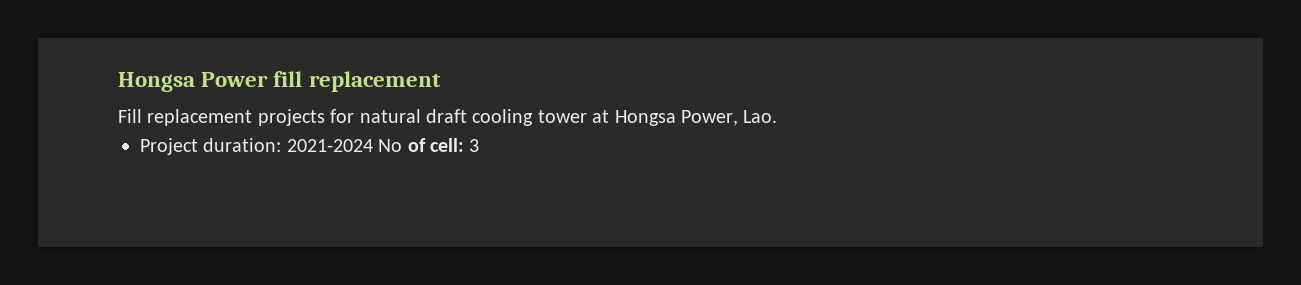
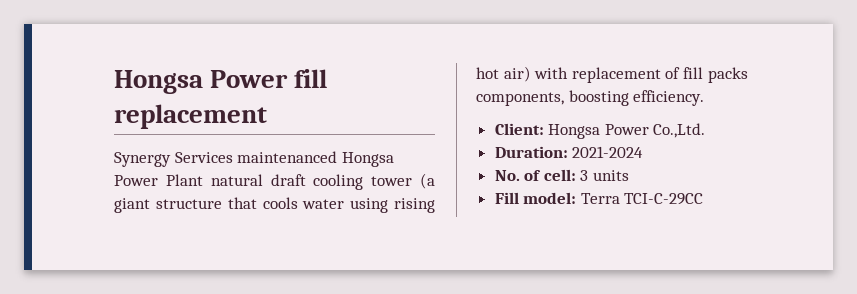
- Fill replacement projects for natural draft cooling tower at Hongsa Power, Lao.
- Project duration: 2021-2024 No of cell: 3
+ Synergy Services maintenanced Hongsa Power Plant natural draft cooling tower (a giant structure that cools water using rising hot air) with replacement of fill packs components, boosting efficiency.
+ Client: Hongsa Power Co.,Ltd.
+ Duration: 2021-2024
+ No. of cell: 3 units
+ Fill model: Terra TCI-C-29CC

